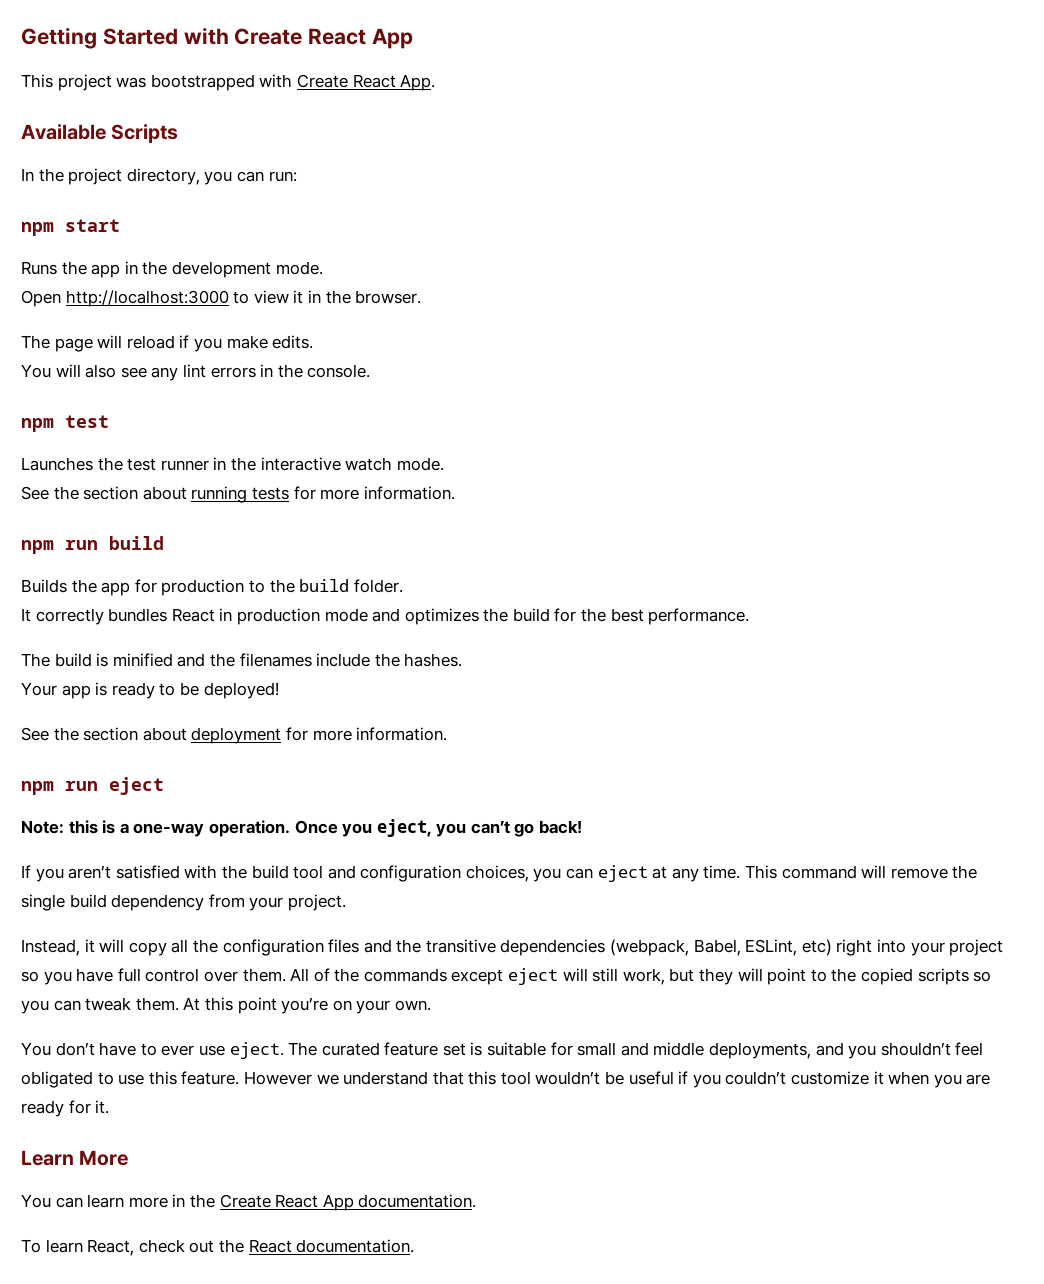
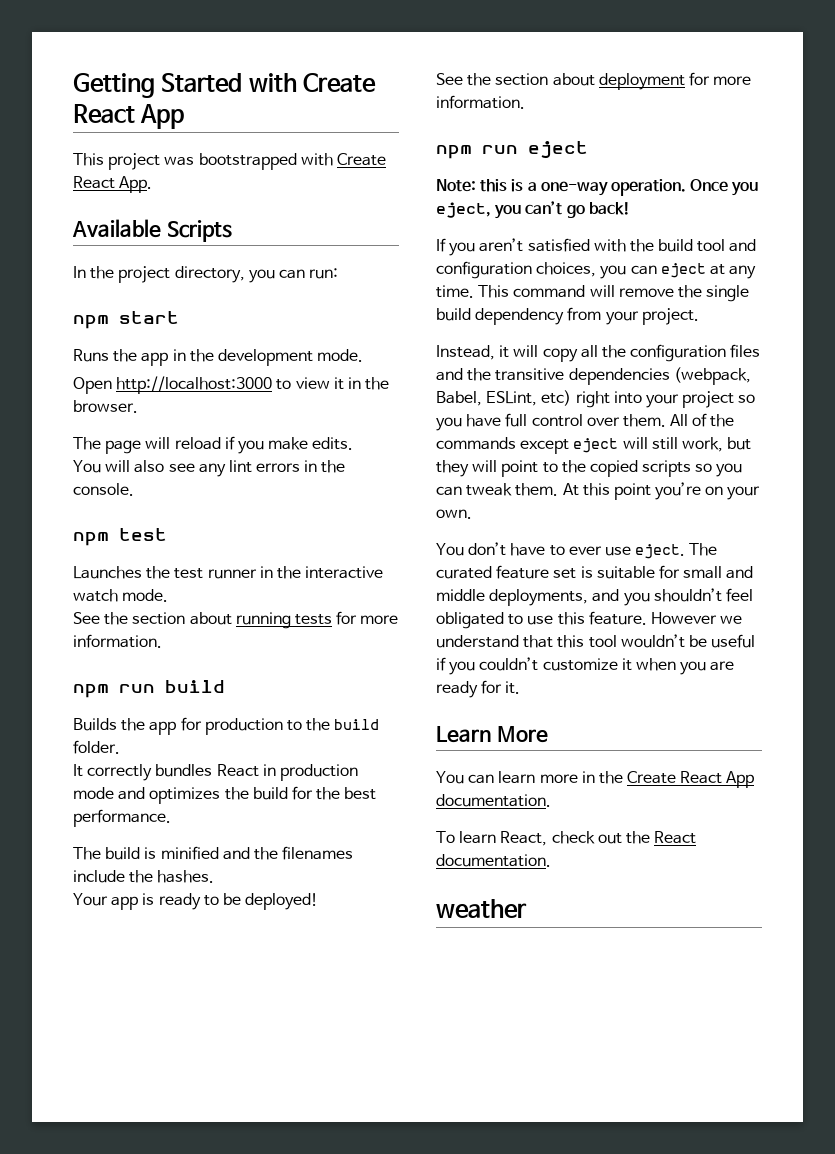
+ weather

